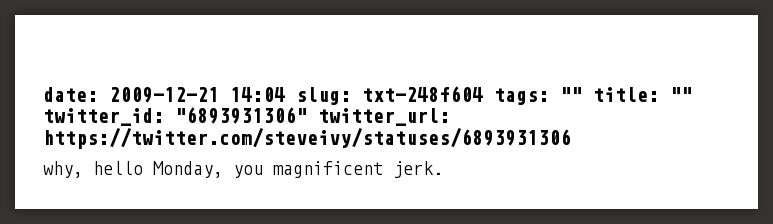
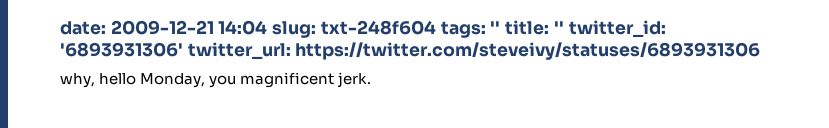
- date: 2009-12-21 14:04 slug: txt-248f604 tags: "" title: "" twitter_id: "6893931306" twitter_url: https://twitter.com/steveivy/statuses/6893931306
+ date: 2009-12-21 14:04 slug: txt-248f604 tags: '' title: '' twitter_id: '6893931306' twitter_url: https://twitter.com/steveivy/statuses/6893931306

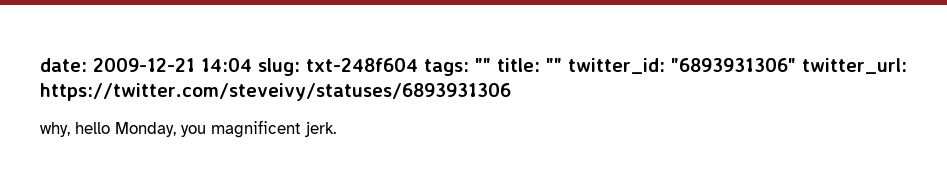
- date: 2009-12-21 14:04 slug: txt-248f604 tags: '' title: '' twitter_id: '6893931306' twitter_url: https://twitter.com/steveivy/statuses/6893931306
+ date: 2009-12-21 14:04 slug: txt-248f604 tags: "" title: "" twitter_id: "6893931306" twitter_url: https://twitter.com/steveivy/statuses/6893931306

